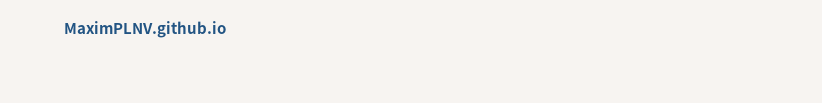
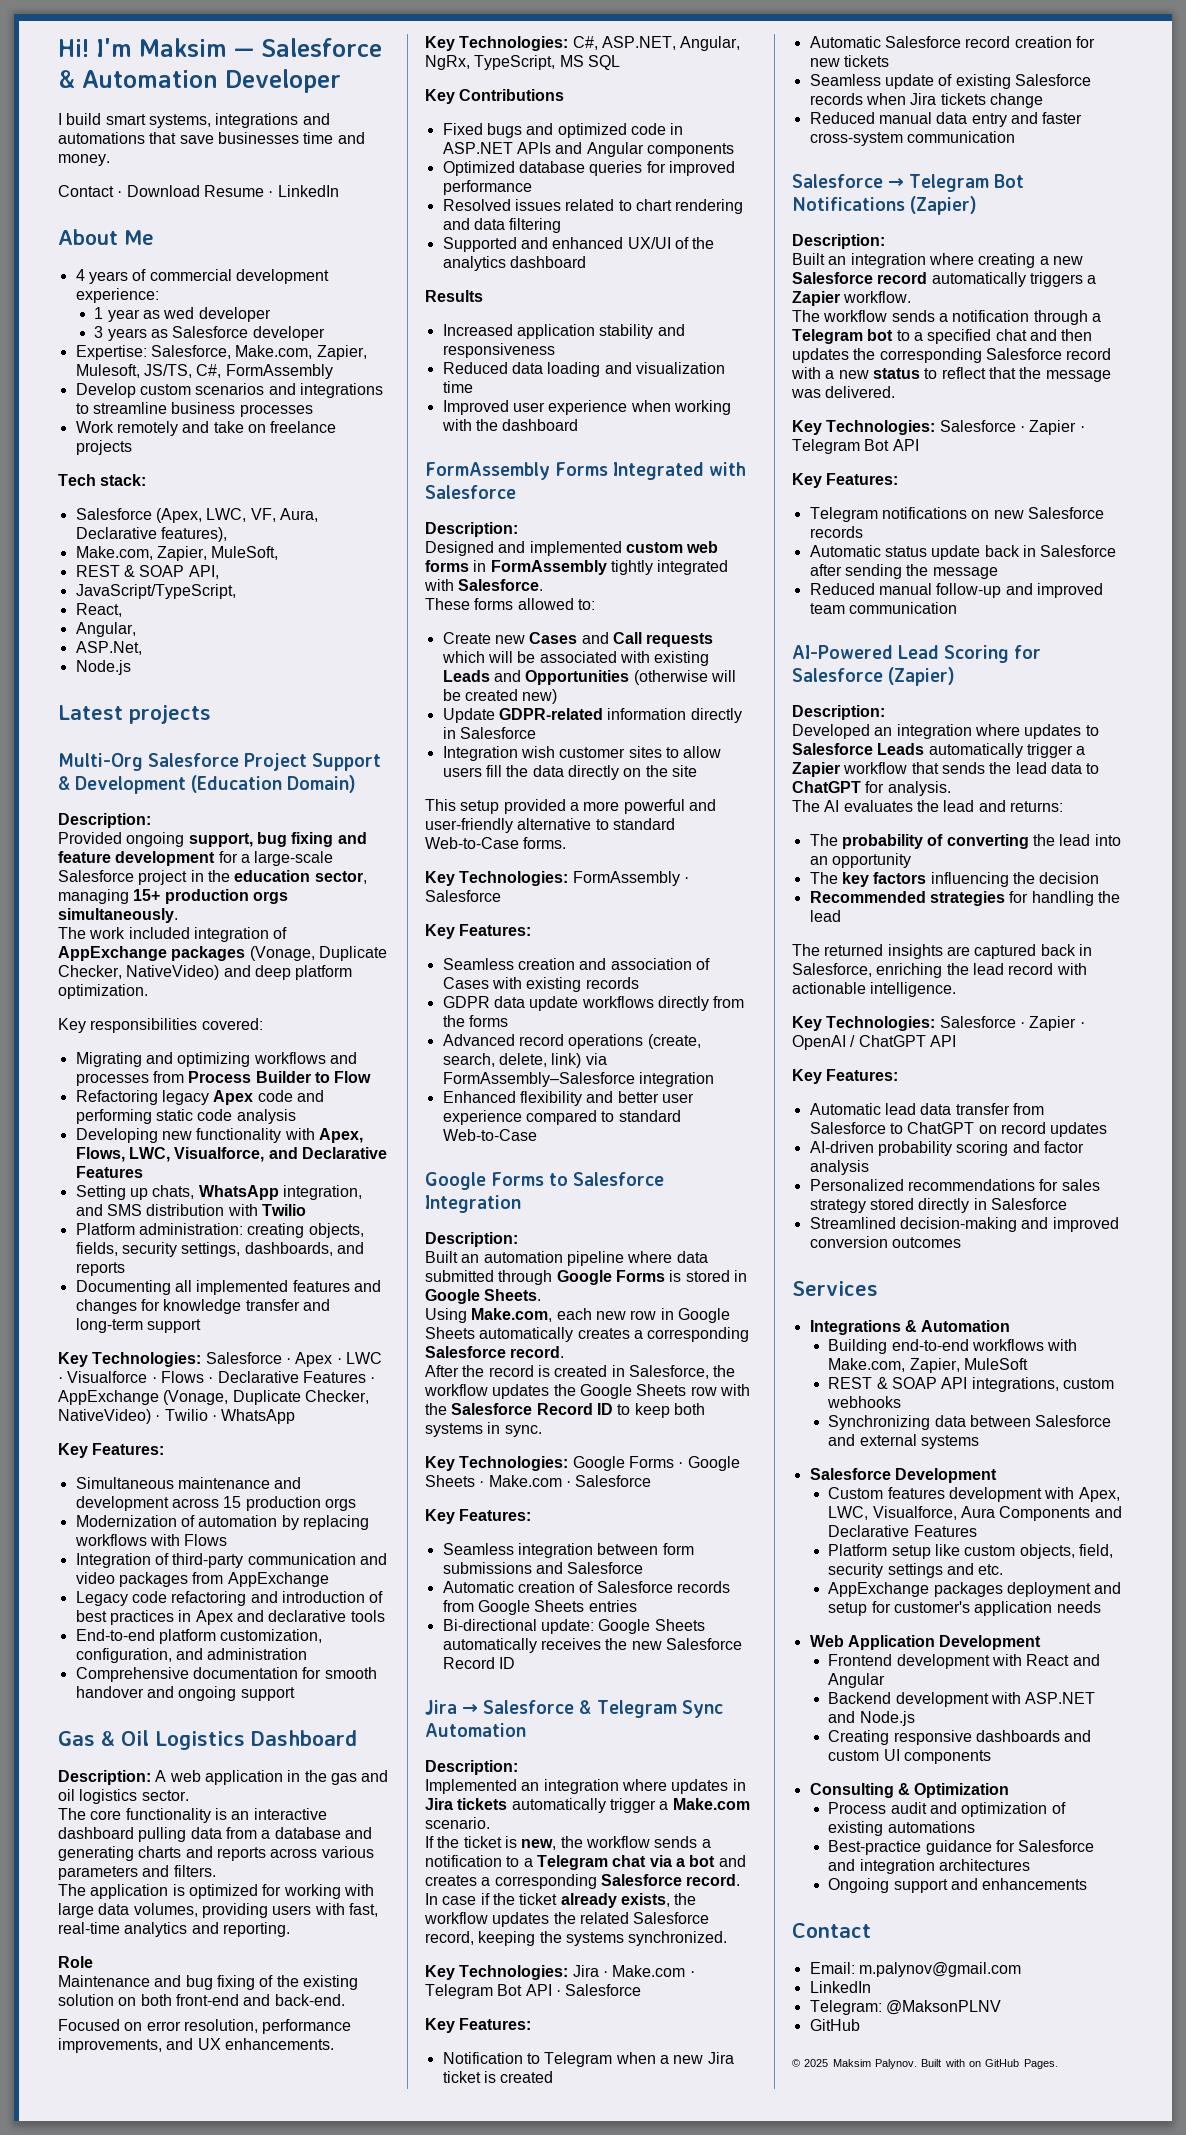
- MaximPLNV.github.io
+ Hi! I'm Maksim — Salesforce & Automation Developer
+ I build smart systems, integrations and automations that save businesses time and money.
+ Contact · Download Resume · LinkedIn
+ About Me
+ 4 years of commercial development experience:
+ 1 year as wed developer
+ 3 years as Salesforce developer
+ Expertise: Salesforce, Make.com, Zapier, Mulesoft, JS/TS, C#, FormAssembly
+ Develop custom scenarios and integrations to streamline business processes
+ Work remotely and take on freelance projects
+ Tech stack:
+ Salesforce (Apex, LWC, VF, Aura, Declarative features),
+ Make.com, Zapier, MuleSoft,
+ REST & SOAP API,
+ JavaScript/TypeScript,
+ React,
+ Angular,
+ ASP.Net,
+ Node.js
+ Latest projects
+ Multi-Org Salesforce Project Support & Development (Education Domain)
+ Description:
+ Provided ongoing support, bug fixing and feature development for a large-scale Salesforce project in the education sector, managing 15+ production orgs simultaneously.
+ The work included integration of AppExchange packages (Vonage, Duplicate Checker, NativeVideo) and deep platform optimization.
+ Key responsibilities covered:
+ Migrating and optimizing workflows and processes from Process Builder to Flow
+ Refactoring legacy Apex code and performing static code analysis
+ Developing new functionality with Apex, Flows, LWC, Visualforce, and Declarative Features
+ Setting up chats, WhatsApp integration, and SMS distribution with Twilio
+ Platform administration: creating objects, fields, security settings, dashboards, and reports
+ Documenting all implemented features and changes for knowledge transfer and long-term support
+ Key Technologies: Salesforce · Apex · LWC · Visualforce · Flows · Declarative Features · AppExchange (Vonage, Duplicate Checker, NativeVideo) · Twilio · WhatsApp
+ Key Features:
+ Simultaneous maintenance and development across 15 production orgs
+ Modernization of automation by replacing workflows with Flows
+ Integration of third-party communication and video packages from AppExchange
+ Legacy code refactoring and introduction of best practices in Apex and declarative tools
+ End-to-end platform customization, configuration, and administration
+ Comprehensive documentation for smooth handover and ongoing support
+ Gas & Oil Logistics Dashboard
+ Description: A web application in the gas and oil logistics sector.
+ The core functionality is an interactive dashboard pulling data from a database and generating charts and reports across various parameters and filters.
+ The application is optimized for working with large data volumes, providing users with fast, real-time analytics and reporting.
+ Role
+ Maintenance and bug fixing of the existing solution on both front-end and back-end.
+ Focused on error resolution, performance improvements, and UX enhancements.
+ Key Technologies: C#, ASP.NET, Angular, NgRx, TypeScript, MS SQL
+ Key Contributions
+ Fixed bugs and optimized code in ASP.NET APIs and Angular components
+ Optimized database queries for improved performance
+ Resolved issues related to chart rendering and data filtering
+ Supported and enhanced UX/UI of the analytics dashboard
+ Results
+ Increased application stability and responsiveness
+ Reduced data loading and visualization time
+ Improved user experience when working with the dashboard
+ FormAssembly Forms Integrated with Salesforce
+ Description:
+ Designed and implemented custom web forms in FormAssembly tightly integrated with Salesforce.
+ These forms allowed to:
+ Create new Cases and Call requests which will be associated with existing Leads and Opportunities (otherwise will be created new)
+ Update GDPR-related information directly in Salesforce
+ Integration wish customer sites to allow users fill the data directly on the site
+ This setup provided a more powerful and user-friendly alternative to standard Web-to-Case forms.
+ Key Technologies: FormAssembly · Salesforce
+ Key Features:
+ Seamless creation and association of Cases with existing records
+ GDPR data update workflows directly from the forms
+ Advanced record operations (create, search, delete, link) via FormAssembly–Salesforce integration
+ Enhanced flexibility and better user experience compared to standard Web-to-Case
+ Google Forms to Salesforce Integration
+ Description:
+ Built an automation pipeline where data submitted through Google Forms is stored in Google Sheets.
+ Using Make.com, each new row in Google Sheets automatically creates a corresponding Salesforce record.
+ After the record is created in Salesforce, the workflow updates the Google Sheets row with the Salesforce Record ID to keep both systems in sync.
+ Key Technologies: Google Forms · Google Sheets · Make.com · Salesforce
+ Key Features:
+ Seamless integration between form submissions and Salesforce
+ Automatic creation of Salesforce records from Google Sheets entries
+ Bi-directional update: Google Sheets automatically receives the new Salesforce Record ID
+ Jira → Salesforce & Telegram Sync Automation
+ Description:
+ Implemented an integration where updates in Jira tickets automatically trigger a Make.com scenario.
+ If the ticket is new, the workflow sends a notification to a Telegram chat via a bot and creates a corresponding Salesforce record. In case if the ticket already exists, the workflow updates the related Salesforce record, keeping the systems synchronized.
+ Key Technologies: Jira · Make.com · Telegram Bot API · Salesforce
+ Key Features:
+ Notification to Telegram when a new Jira ticket is created
+ Automatic Salesforce record creation for new tickets
+ Seamless update of existing Salesforce records when Jira tickets change
+ Reduced manual data entry and faster cross-system communication
+ Salesforce → Telegram Bot Notifications (Zapier)
+ Description:
+ Built an integration where creating a new Salesforce record automatically triggers a Zapier workflow.
+ The workflow sends a notification through a Telegram bot to a specified chat and then updates the corresponding Salesforce record with a new status to reflect that the message was delivered.
+ Key Technologies: Salesforce · Zapier · Telegram Bot API
+ Key Features:
+ Telegram notifications on new Salesforce records
+ Automatic status update back in Salesforce after sending the message
+ Reduced manual follow-up and improved team communication
+ AI-Powered Lead Scoring for Salesforce (Zapier)
+ Description:
+ Developed an integration where updates to Salesforce Leads automatically trigger a Zapier workflow that sends the lead data to ChatGPT for analysis.
+ The AI evaluates the lead and returns:
+ The probability of converting the lead into an opportunity
+ The key factors influencing the decision
+ Recommended strategies for handling the lead
+ The returned insights are captured back in Salesforce, enriching the lead record with actionable intelligence.
+ Key Technologies: Salesforce · Zapier · OpenAI / ChatGPT API
+ Key Features:
+ Automatic lead data transfer from Salesforce to ChatGPT on record updates
+ AI-driven probability scoring and factor analysis
+ Personalized recommendations for sales strategy stored directly in Salesforce
+ Streamlined decision-making and improved conversion outcomes
+ Services
+ Integrations & Automation
+ Building end-to-end workflows with Make.com, Zapier, MuleSoft
+ REST & SOAP API integrations, custom webhooks
+ Synchronizing data between Salesforce and external systems
+ Salesforce Development
+ Custom features development with Apex, LWC, Visualforce, Aura Components and Declarative Features
+ Platform setup like custom objects, field, security settings and etc.
+ AppExchange packages deployment and setup for customer's application needs
+ Web Application Development
+ Frontend development with React and Angular
+ Backend development with ASP.NET and Node.js
+ Creating responsive dashboards and custom UI components
+ Consulting & Optimization
+ Process audit and optimization of existing automations
+ Best-practice guidance for Salesforce and integration architectures
+ Ongoing support and enhancements
+ Contact
+ Email: m.palynov@gmail.com
+ LinkedIn
+ Telegram: @MaksonPLNV
+ GitHub
+ © 2025 Maksim Palynov. Built with on GitHub Pages.

